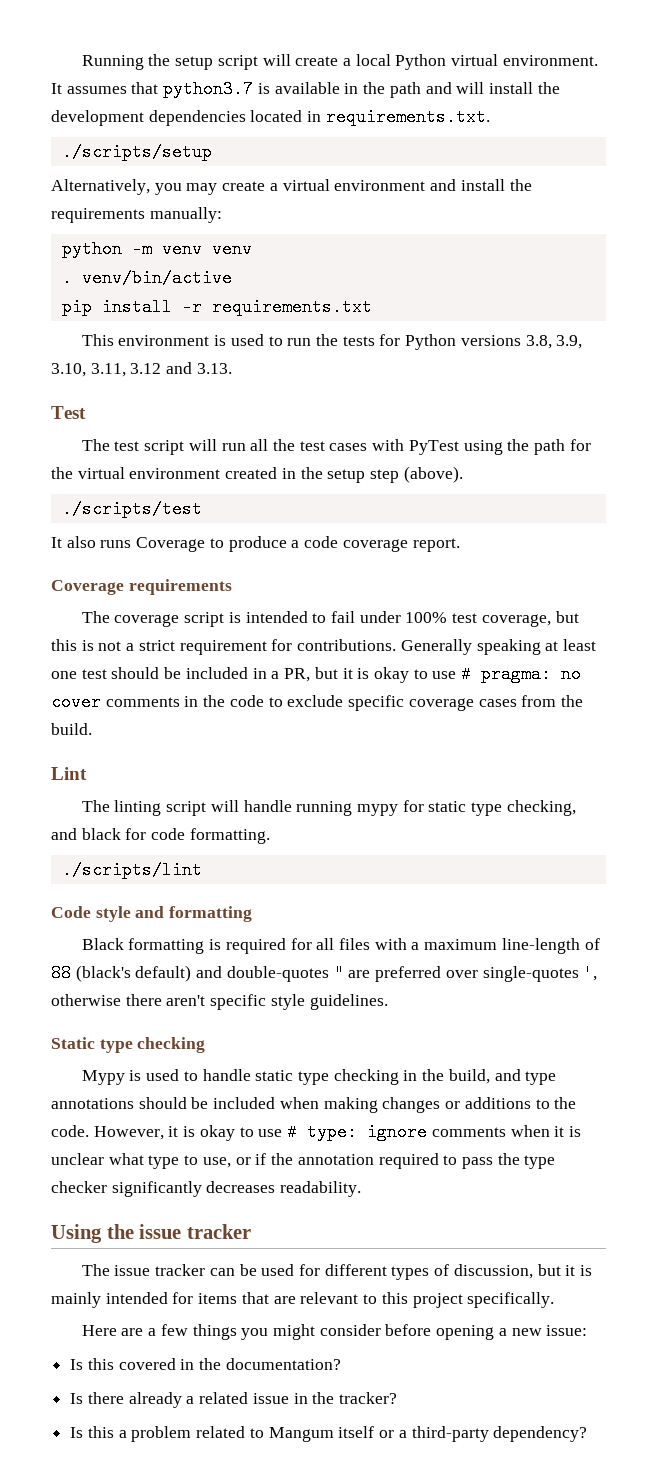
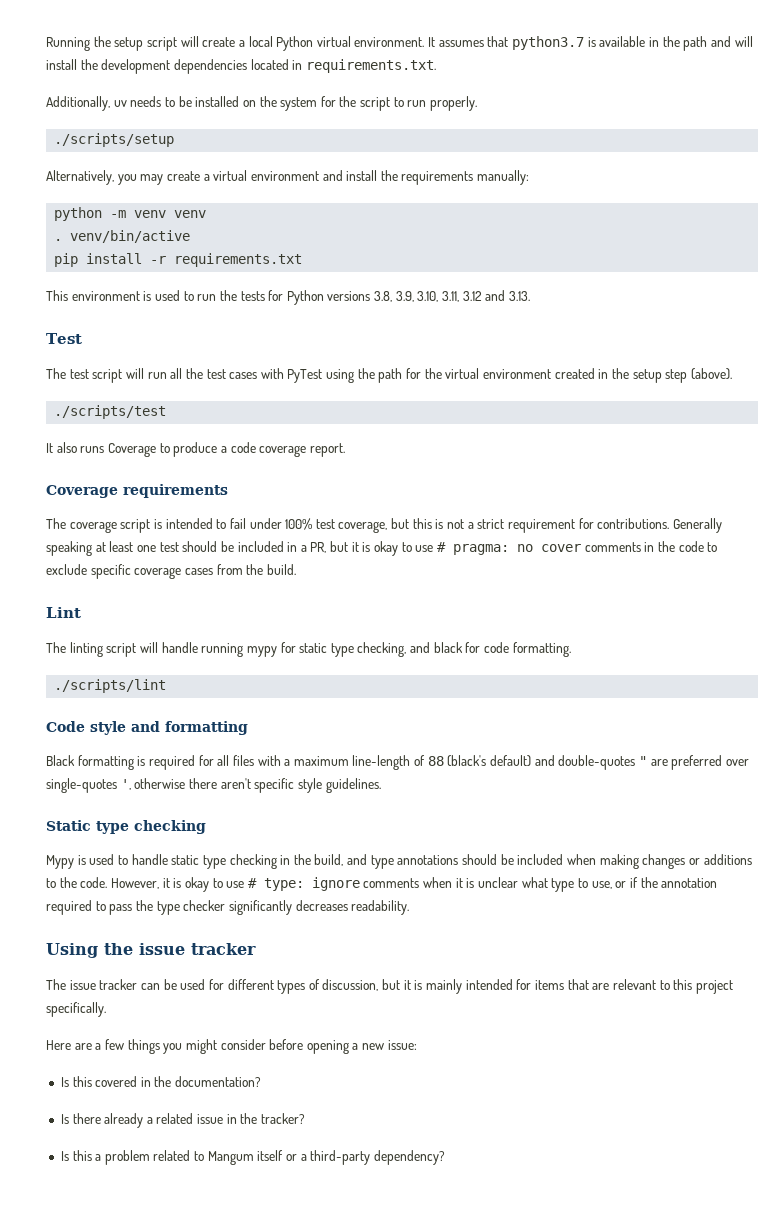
+ Additionally, uv needs to be installed on the system for the script to run properly.

